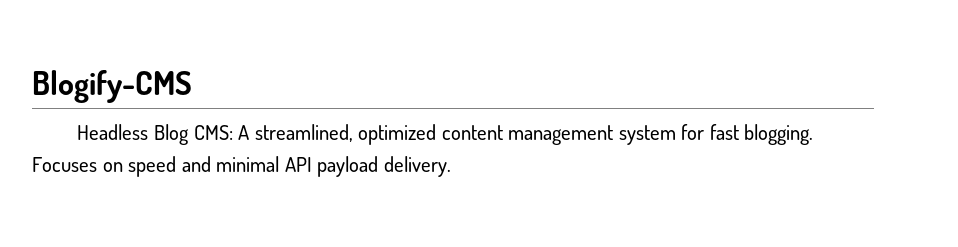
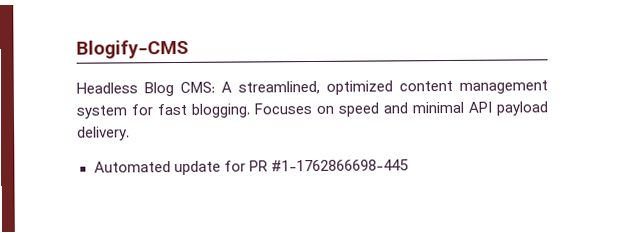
+ Automated update for PR #1-1762866698-445

